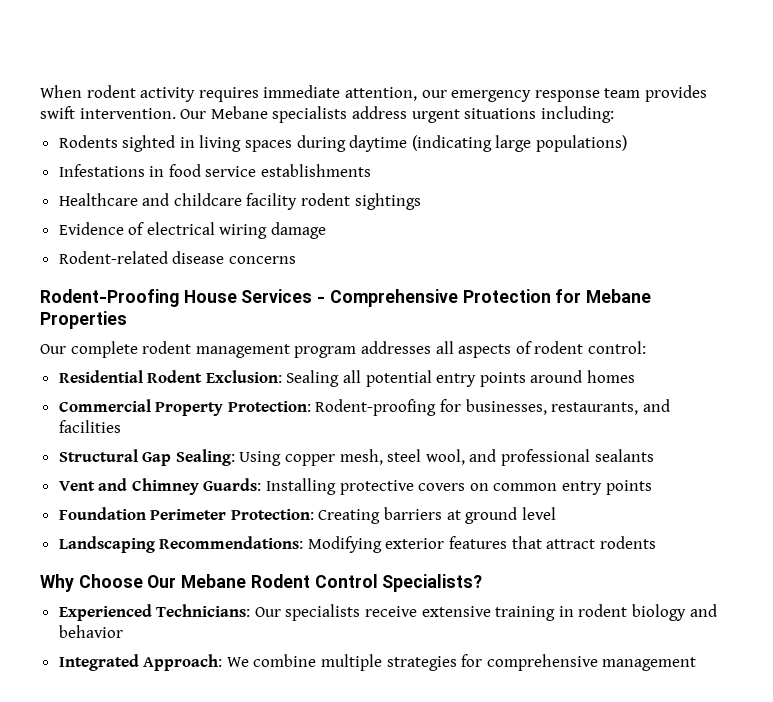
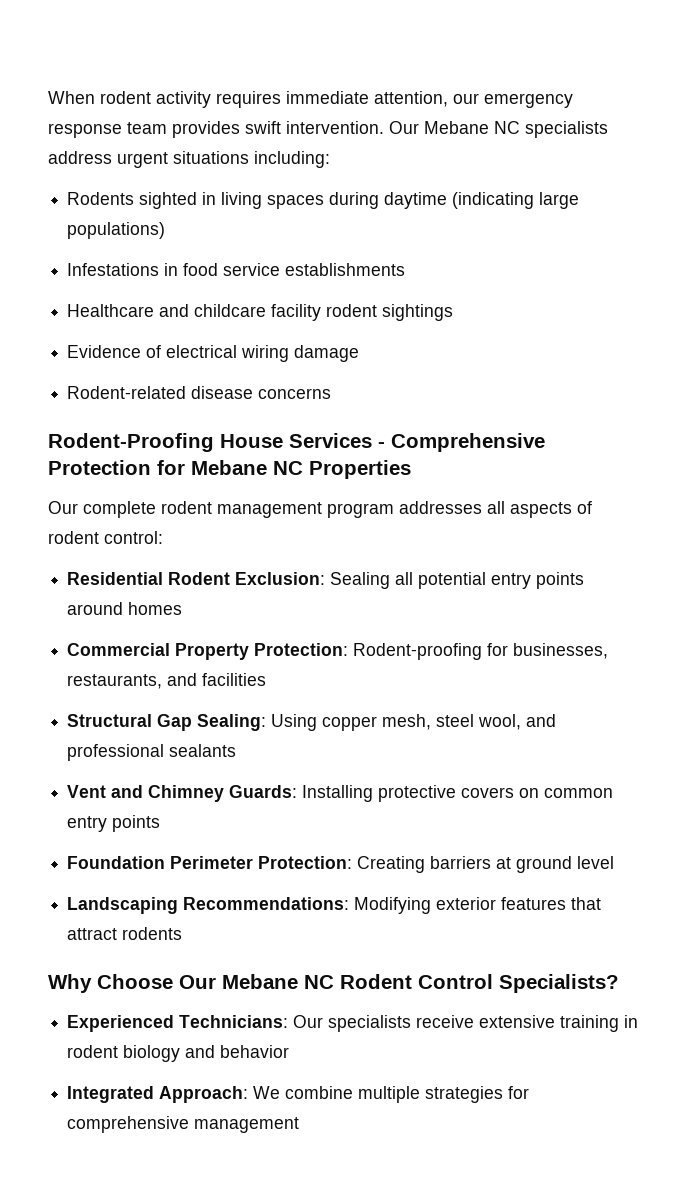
- Our Mebane specialists address urgent situations including:
+ Our Mebane NC specialists address urgent situations including:
- Rodent-Proofing House Services - Comprehensive Protection for Mebane Properties
+ Rodent-Proofing House Services - Comprehensive Protection for Mebane NC Properties
- Why Choose Our Mebane Rodent Control Specialists?
+ Why Choose Our Mebane NC Rodent Control Specialists?

